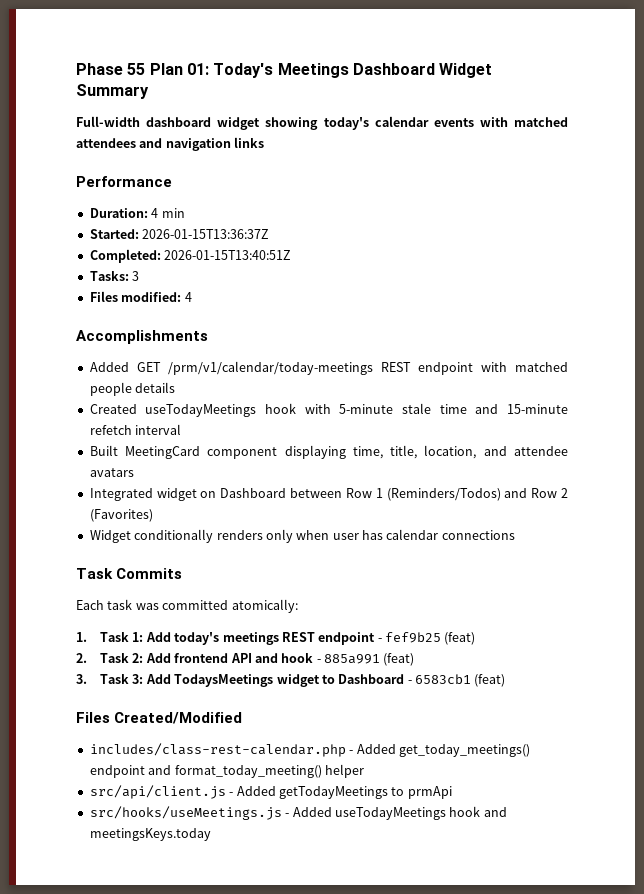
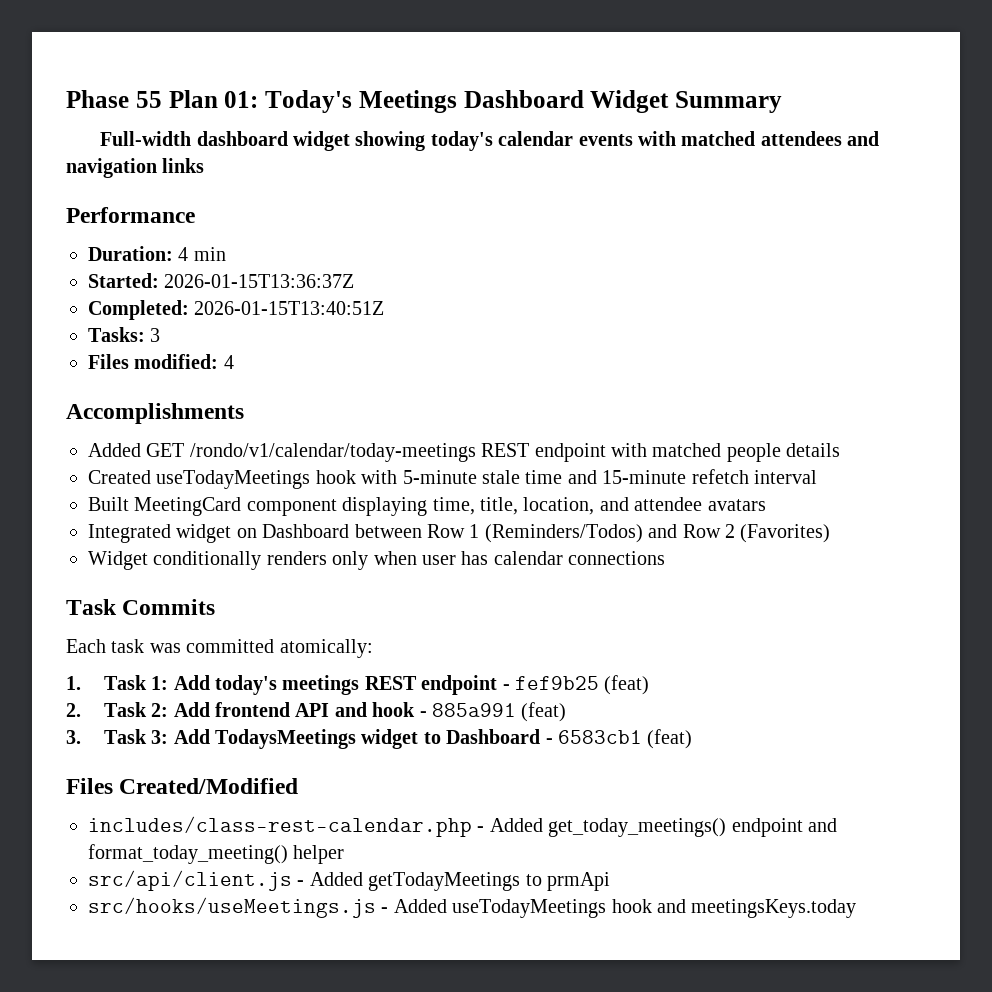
- Added GET /prm/v1/calendar/today-meetings REST endpoint with matched people details
+ Added GET /rondo/v1/calendar/today-meetings REST endpoint with matched people details

